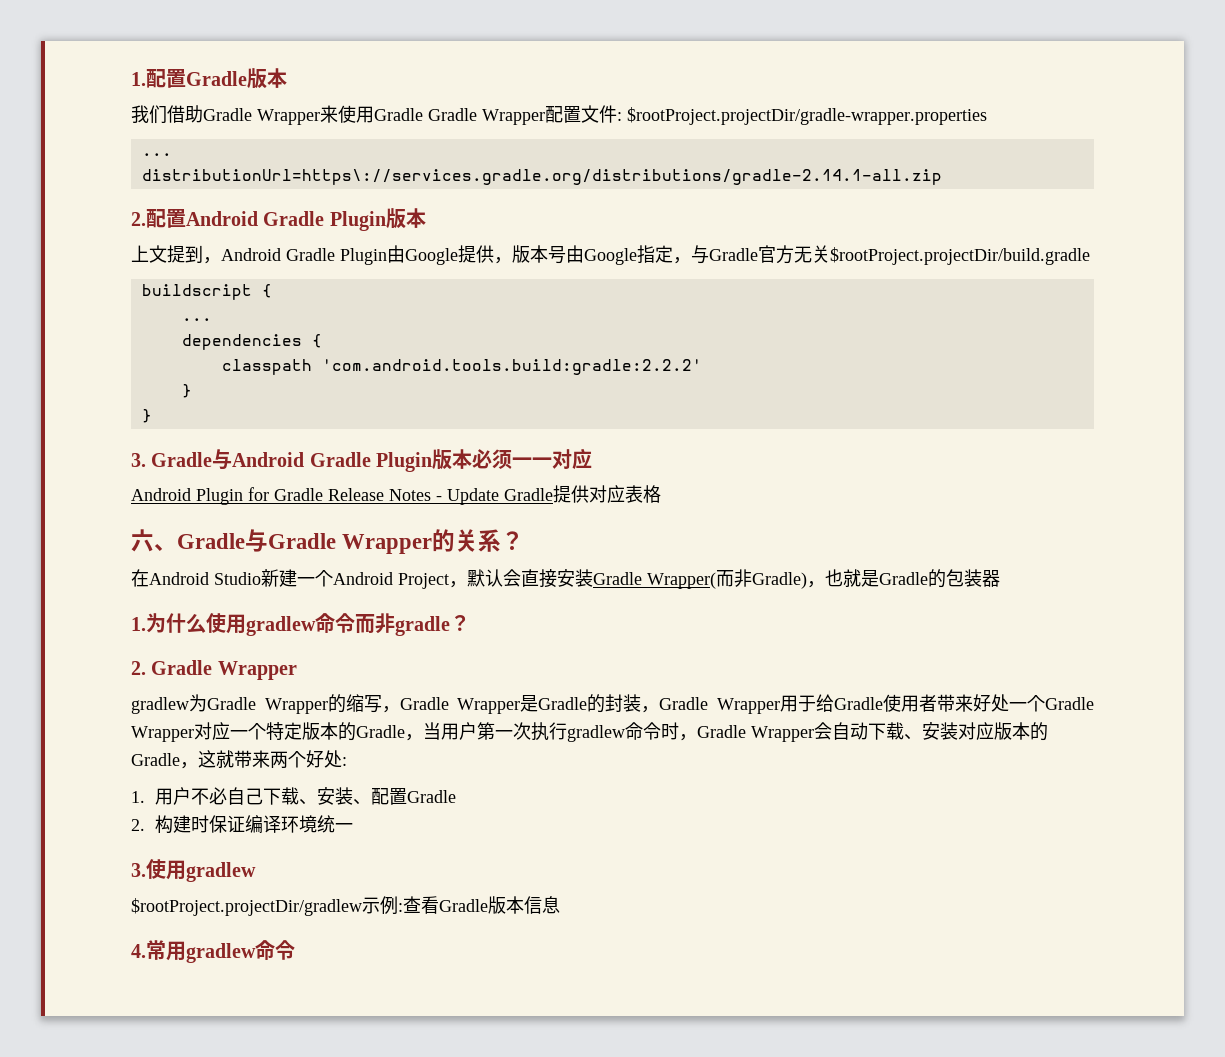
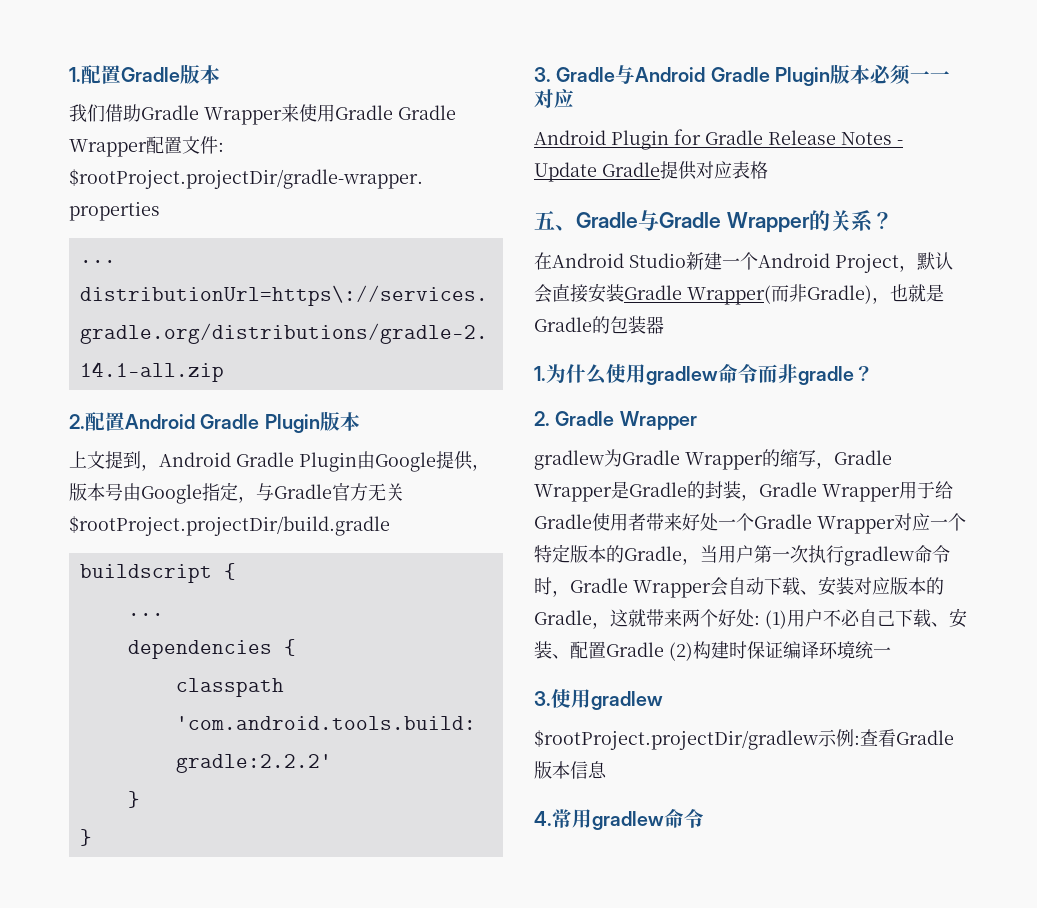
- 六、Gradle与Gradle Wrapper的关系？
+ 五、Gradle与Gradle Wrapper的关系？
- gradlew为Gradle Wrapper的缩写，Gradle Wrapper是Gradle的封装，Gradle Wrapper用于给Gradle使用者带来好处一个Gradle Wrapper对应一个特定版本的Gradle，当用户第一次执行gradlew命令时，Gradle Wrapper会自动下载、安装对应版本的Gradle，这就带来两个好处:
- 1.用户不必自己下载、安装、配置Gradle
- 2.构建时保证编译环境统一
+ gradlew为Gradle Wrapper的缩写，Gradle Wrapper是Gradle的封装，Gradle Wrapper用于给Gradle使用者带来好处一个Gradle Wrapper对应一个特定版本的Gradle，当用户第一次执行gradlew命令时，Gradle Wrapper会自动下载、安装对应版本的Gradle，这就带来两个好处: (1)用户不必自己下载、安装、配置Gradle (2)构建时保证编译环境统一

